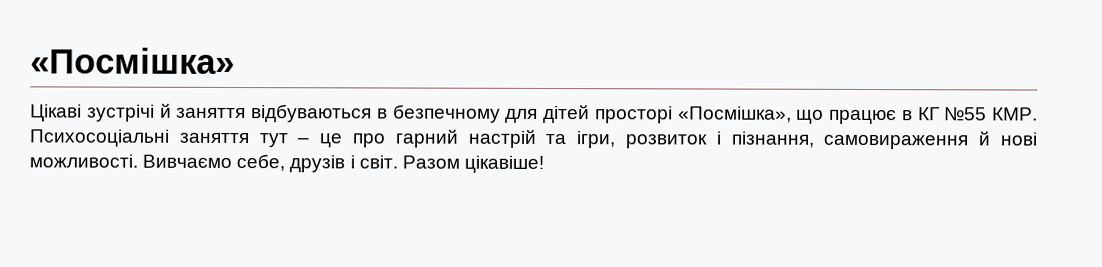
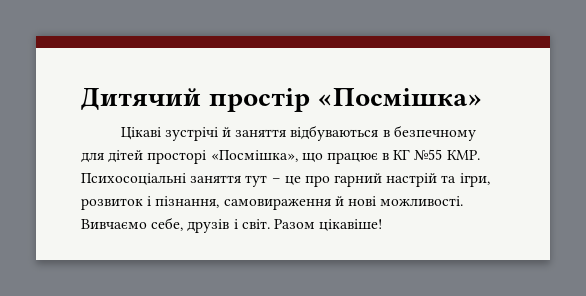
- «Посмішка»
+ Дитячий простір «Посмішка»

